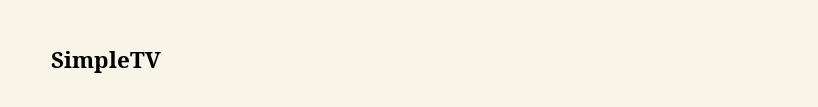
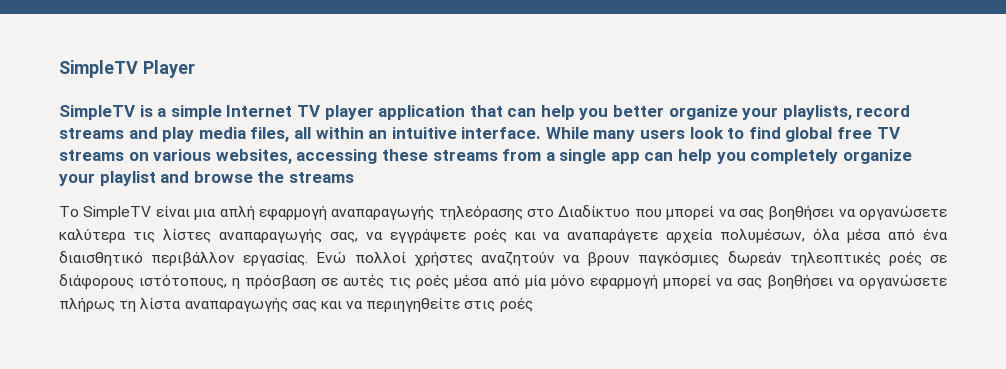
- SimpleTV
+ SimpleTV Player
+ SimpleTV is a simple Internet TV player application that can help you better organize your playlists, record streams and play media files, all within an intuitive interface. While many users look to find global free TV streams on various websites, accessing these streams from a single app can help you completely organize your playlist and browse the streams
+ Το SimpleTV είναι μια απλή εφαρμογή αναπαραγωγής τηλεόρασης στο Διαδίκτυο που μπορεί να σας βοηθήσει να οργανώσετε καλύτερα τις λίστες αναπαραγωγής σας, να εγγράψετε ροές και να αναπαράγετε αρχεία πολυμέσων, όλα μέσα από ένα διαισθητικό περιβάλλον εργασίας. Ενώ πολλοί χρήστες αναζητούν να βρουν παγκόσμιες δωρεάν τηλεοπτικές ροές σε διάφορους ιστότοπους, η πρόσβαση σε αυτές τις ροές μέσα από μία μόνο εφαρμογή μπορεί να σας βοηθήσει να οργανώσετε πλήρως τη λίστα αναπαραγωγής σας και να περιηγηθείτε στις ροές

